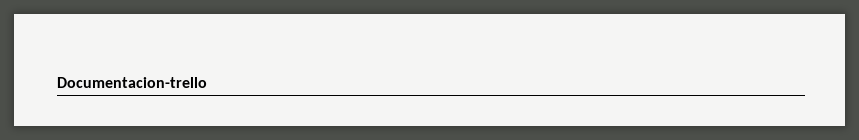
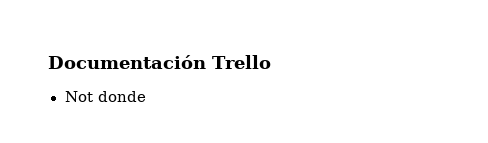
- Documentacion-trello
+ Documentación Trello
+ Not donde

